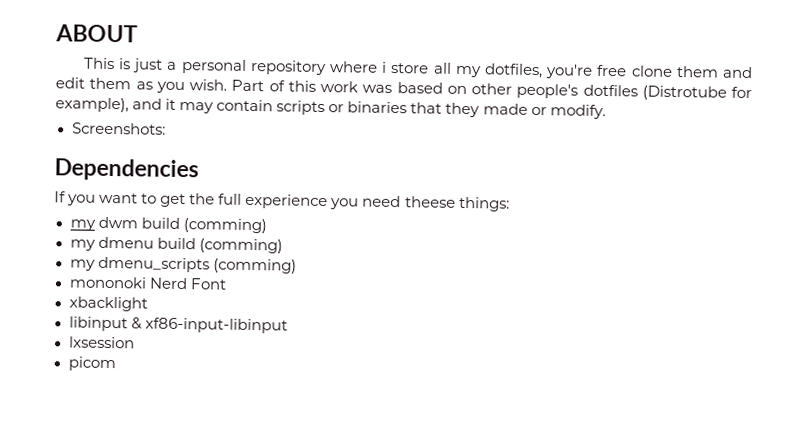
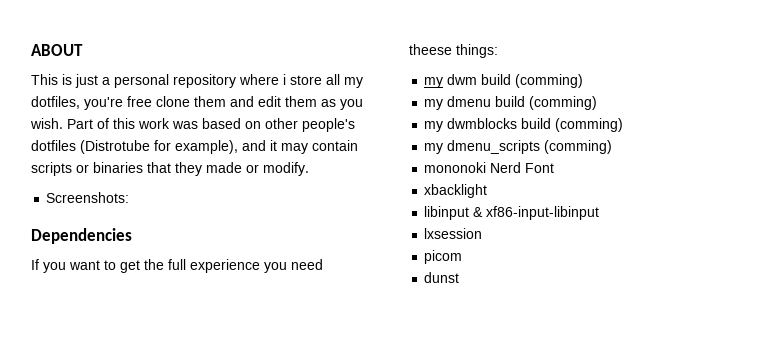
+ my dwmblocks build (comming)
+ dunst

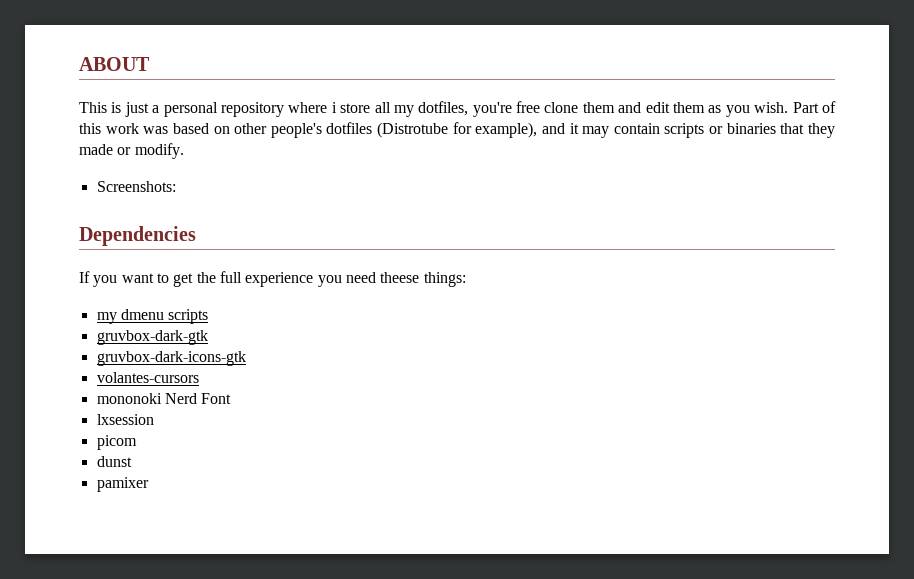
- my dwm build (comming)
- my dmenu build (comming)
- my dwmblocks build (comming)
- my dmenu_scripts (comming)
+ my dmenu scripts
+ gruvbox-dark-gtk
+ gruvbox-dark-icons-gtk
+ volantes-cursors
- xbacklight
- libinput & xf86-input-libinput
+ pamixer

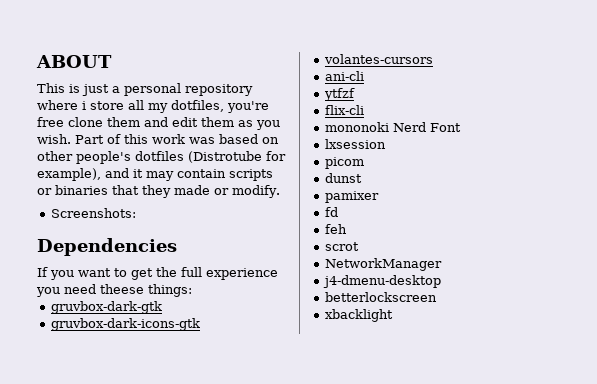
- my dmenu scripts
+ ani-cli
+ ytfzf
+ flix-cli
+ fd
+ feh
+ scrot
+ NetworkManager
+ j4-dmenu-desktop
+ betterlockscreen
+ xbacklight

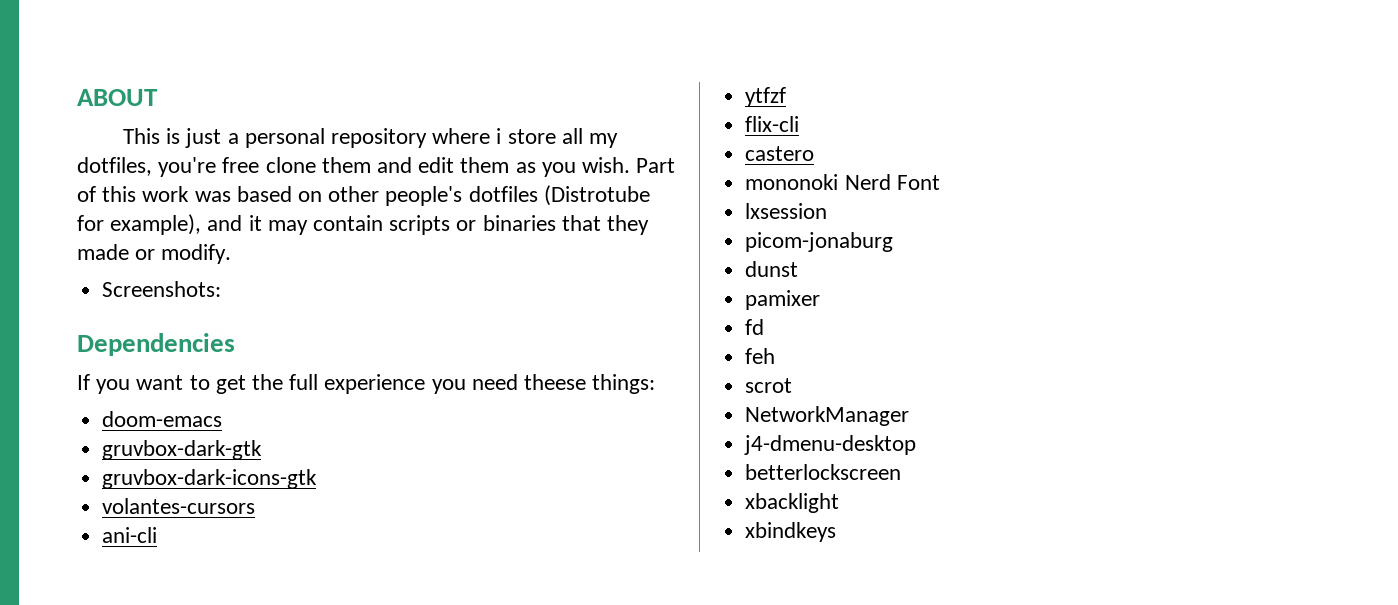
+ doom-emacs
+ castero
- picom
+ picom-jonaburg
+ xbindkeys

